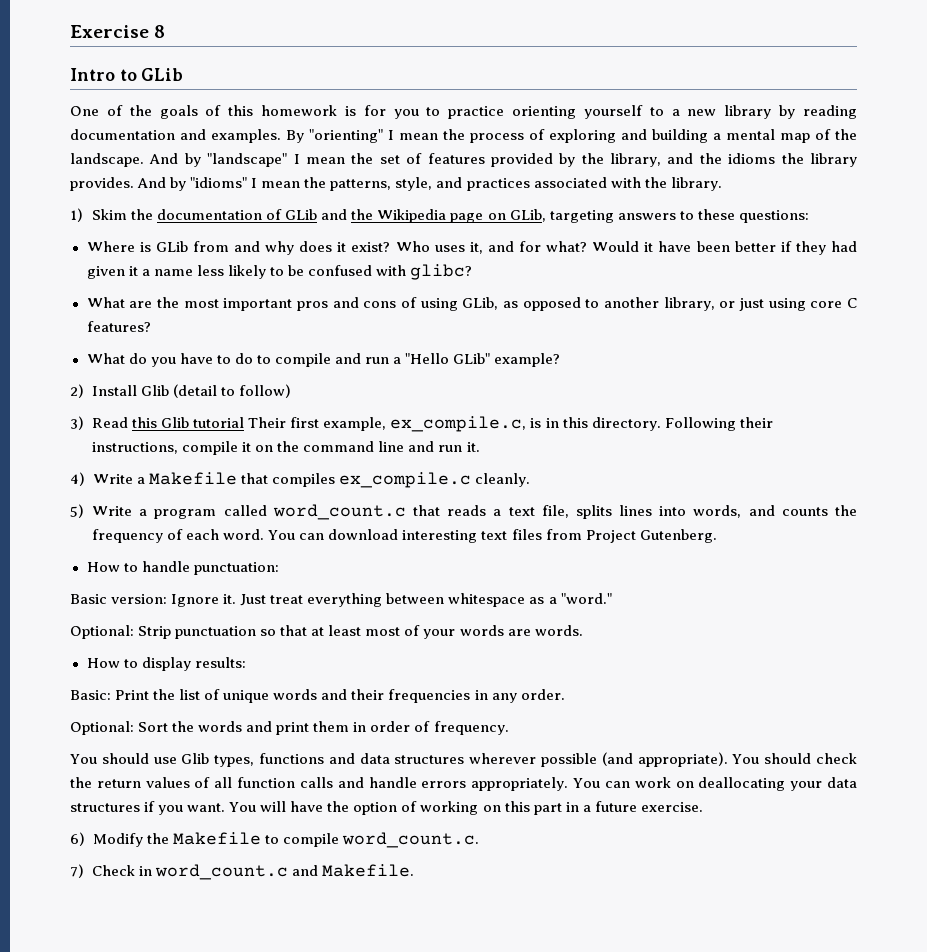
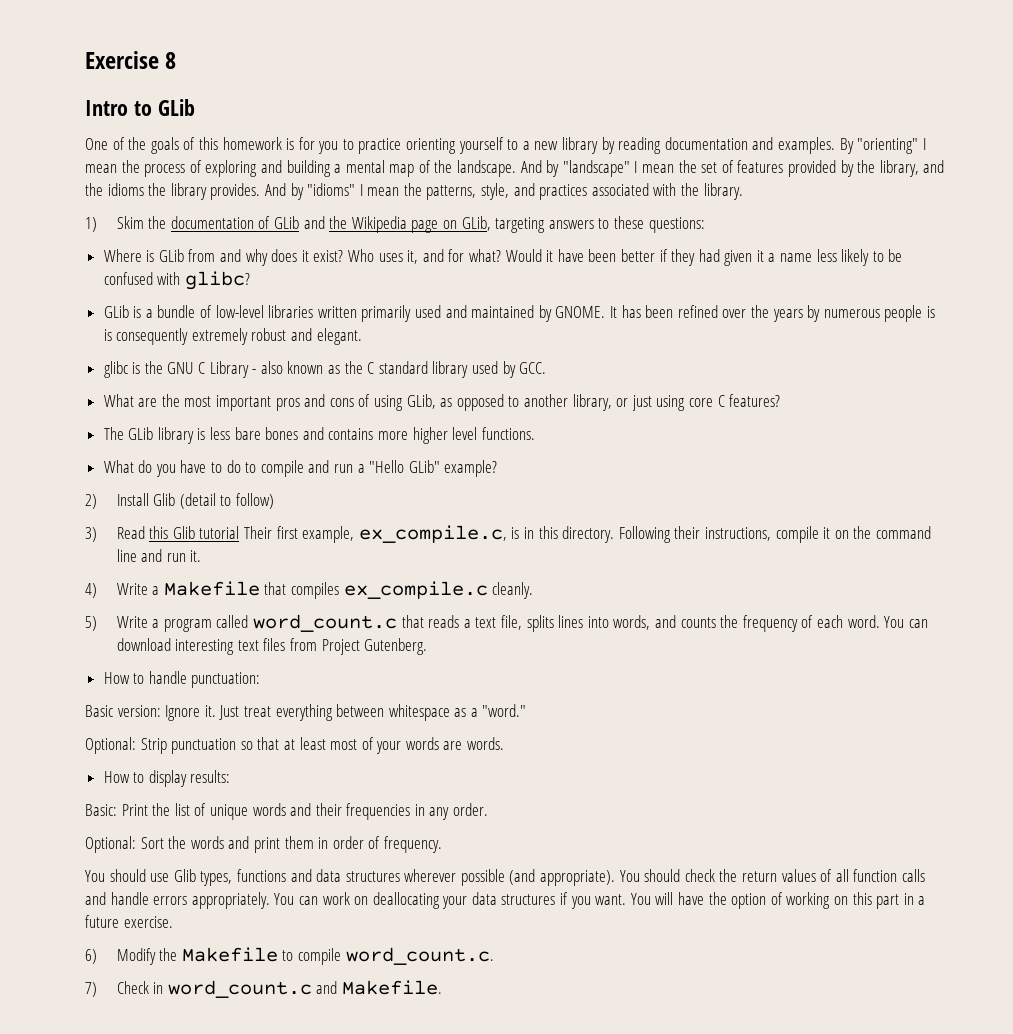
+ GLib is a bundle of low-level libraries written primarily used and maintained by GNOME. It has been refined over the years by numerous people is is consequently extremely robust and elegant.
+ glibc is the GNU C Library - also known as the C standard library used by GCC.
+ The GLib library is less bare bones and contains more higher level functions.

